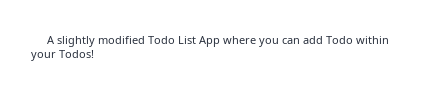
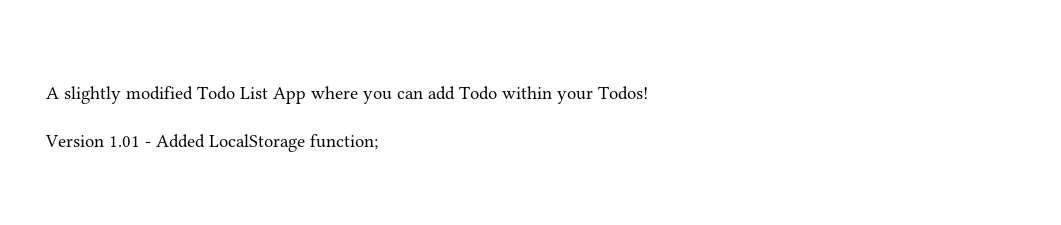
+ Version 1.01 - Added LocalStorage function;

